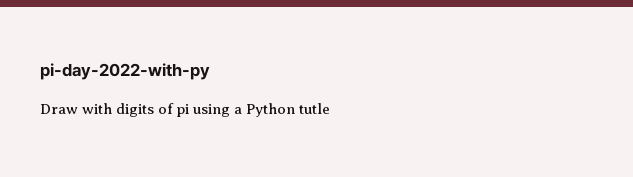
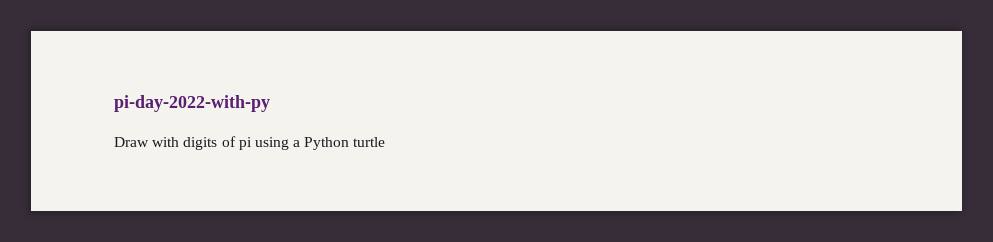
- Draw with digits of pi using a Python tutle
+ Draw with digits of pi using a Python turtle

